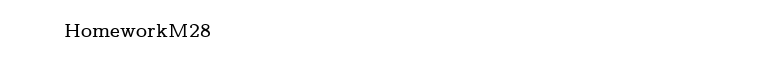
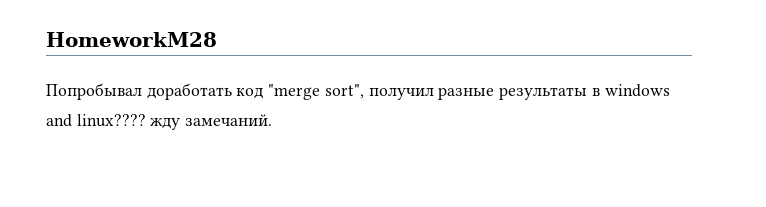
+ Попробывал доработать код "merge sort", получил разные результаты в windows and linux???? жду замечаний.

